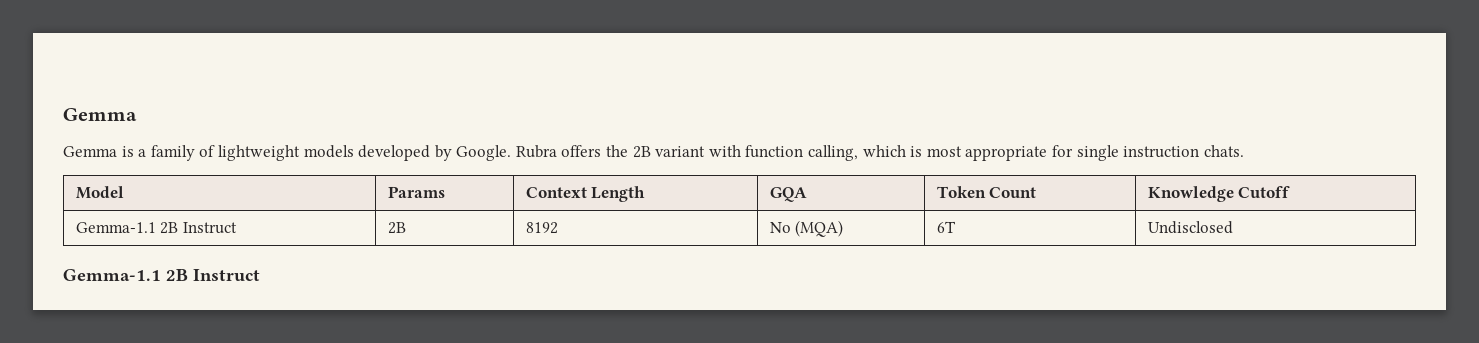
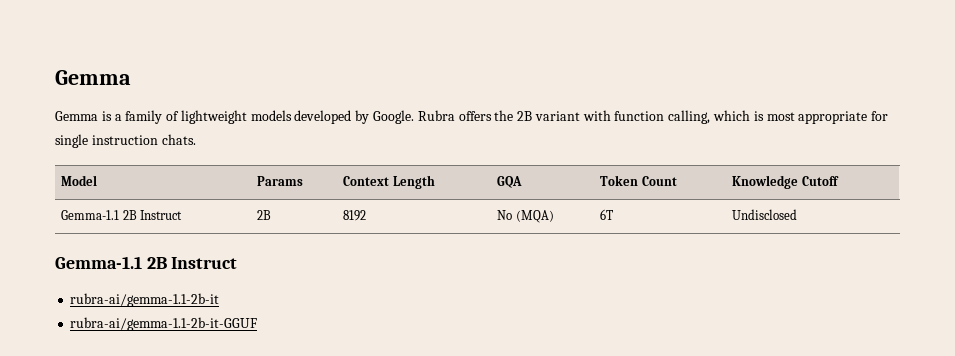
+ rubra-ai/gemma-1.1-2b-it
+ rubra-ai/gemma-1.1-2b-it-GGUF

